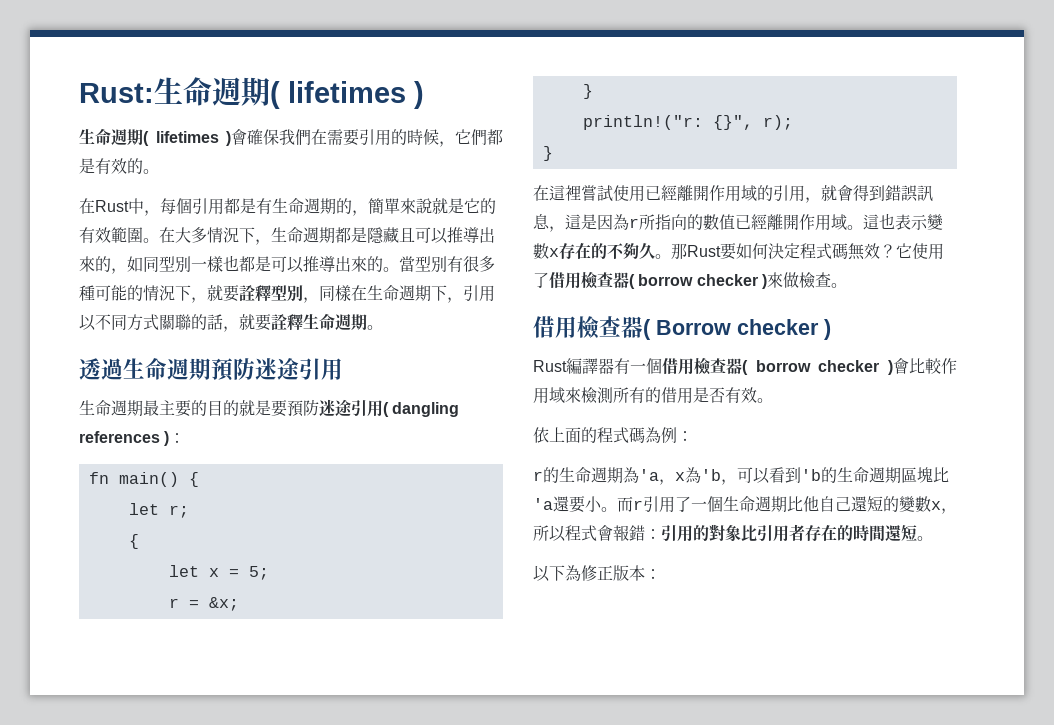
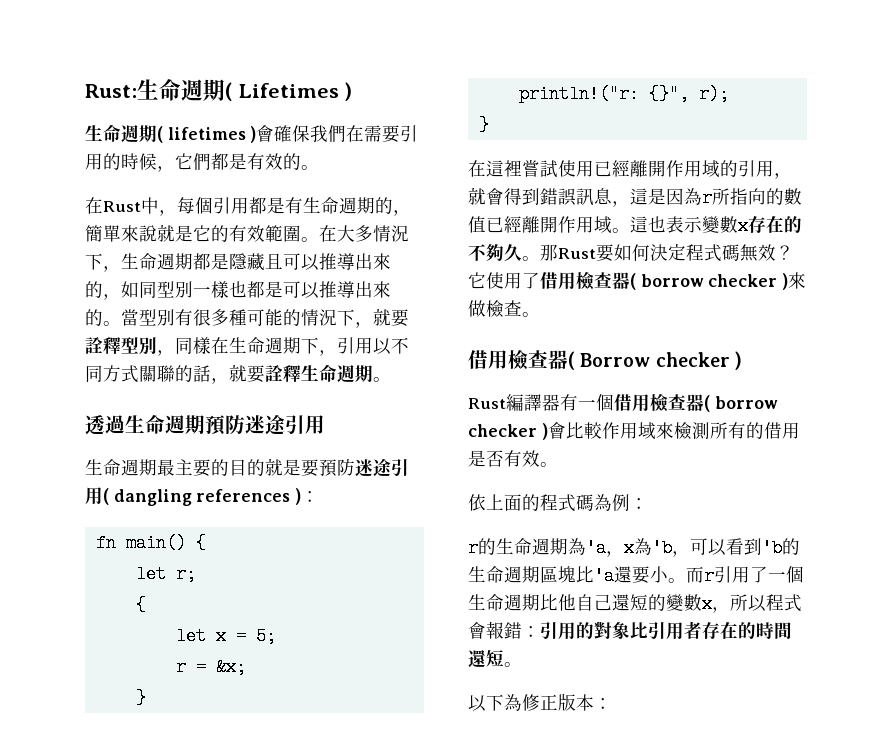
- Rust:生命週期( lifetimes )
+ Rust:生命週期( Lifetimes )

